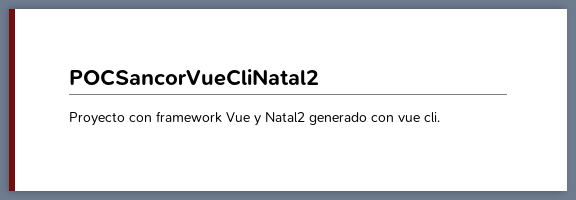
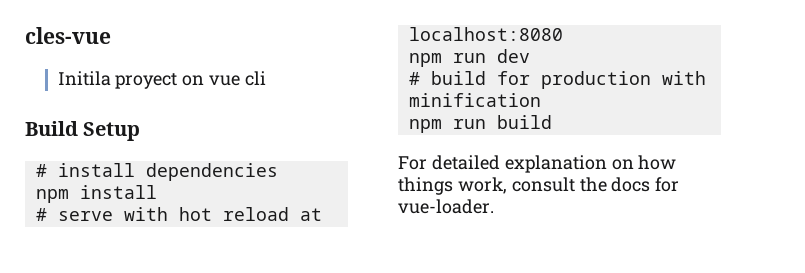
- POCSancorVueCliNatal2
- Proyecto con framework Vue y Natal2 generado con vue cli.
+ cles-vue
+ Initila proyect on vue cli
+ Build Setup
+ # install dependencies
+ npm install
+ # serve with hot reload at localhost:8080
+ npm run dev
+ # build for production with minification
+ npm run build
+ For detailed explanation on how things work, consult the docs for vue-loader.

